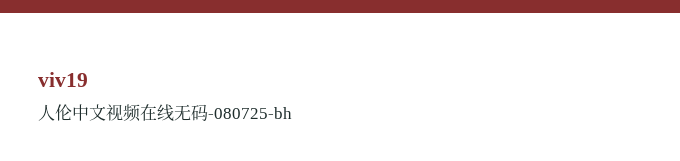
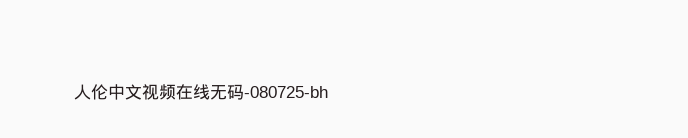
- viv19

